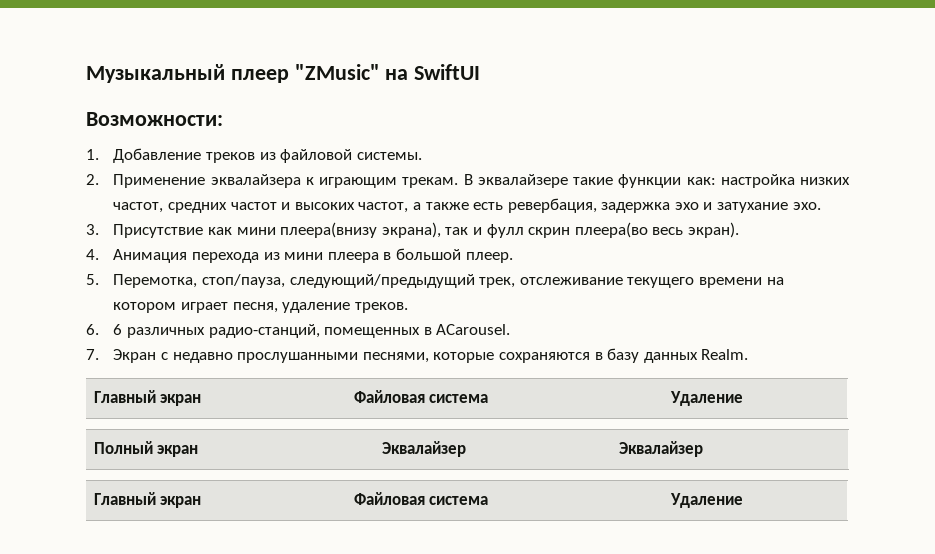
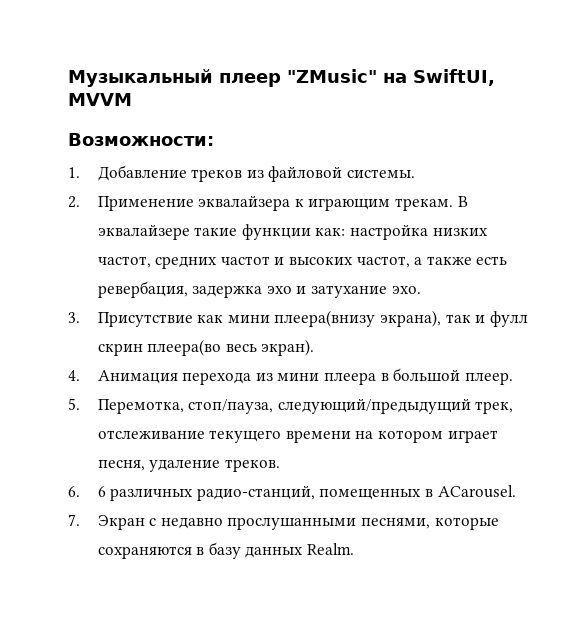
- Музыкальный плеер "ZMusic" на SwiftUI
+ Музыкальный плеер "ZMusic" на SwiftUI, MVVM
  7. Экран с недавно прослушанными песнями, которые сохраняются в базу данных Realm.
- Главный экран | Файловая система | Удаление
- Полный экран | Эквалайзер | Эквалайзер
- Главный экран | Файловая система | Удаление

